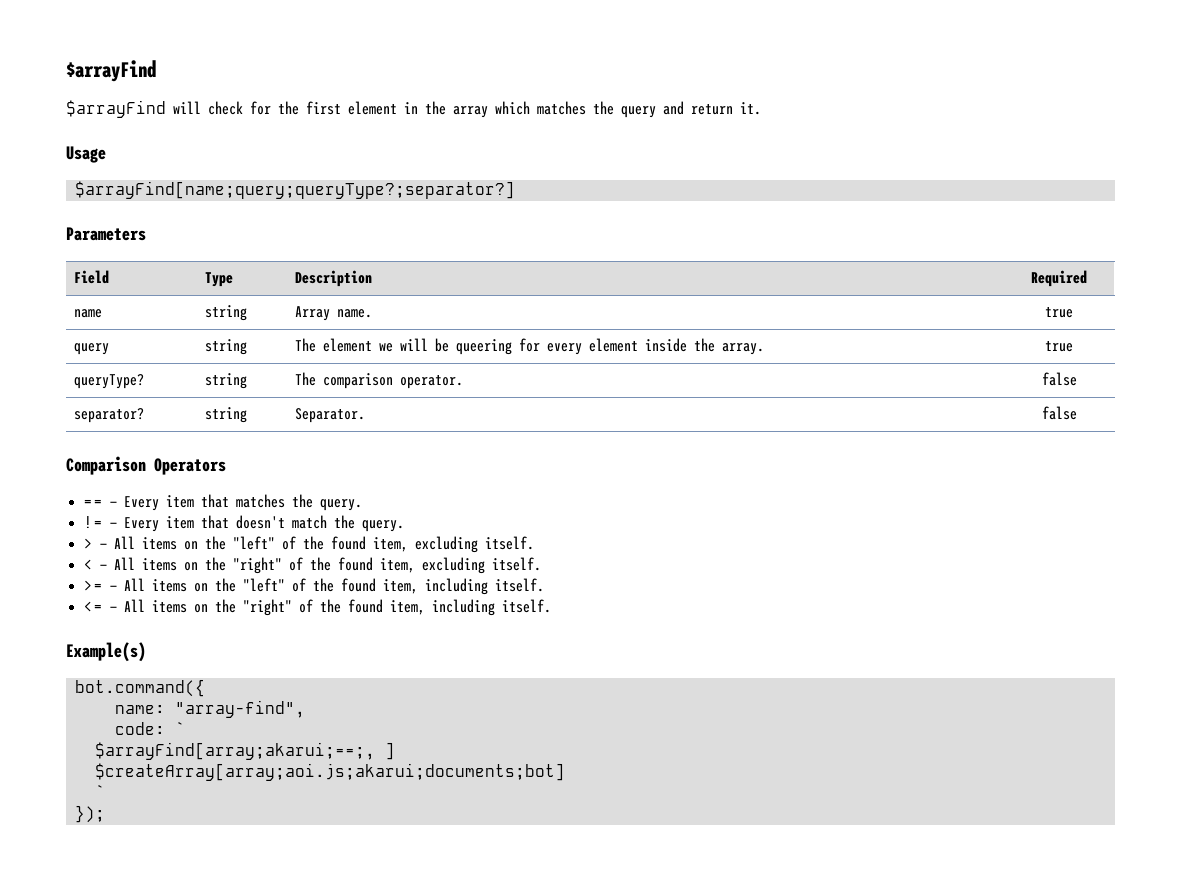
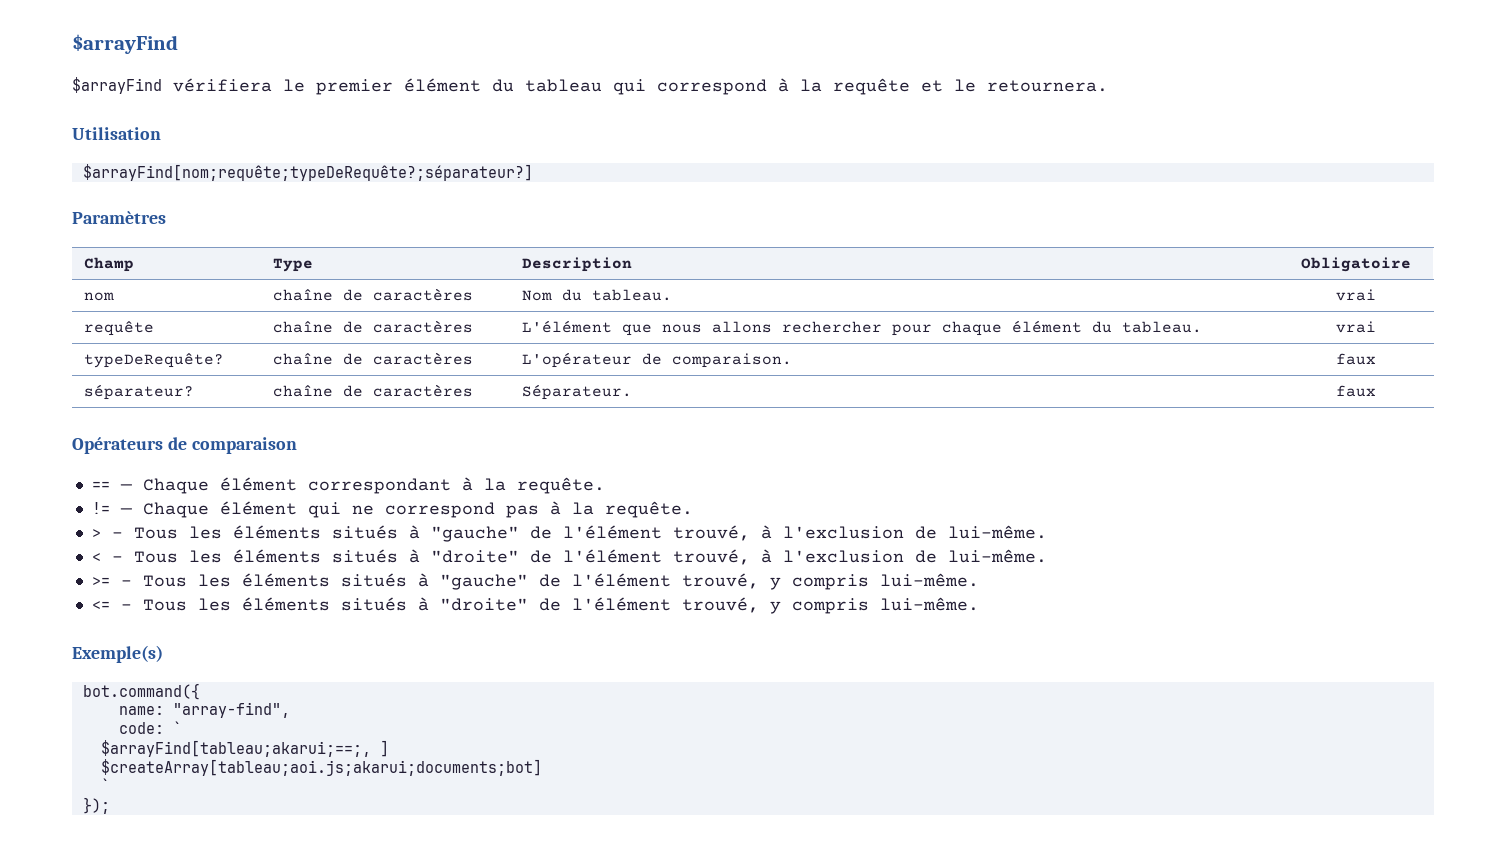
- $arrayFind will check for the first element in the array which matches the query and return it.
- Usage
- $arrayFind[name;query;queryType?;separator?]
- Parameters
- Field | Type | Description | Required
- name | string | Array name. | true
- query | string | The element we will be queering for every element inside the array. | true
- queryType? | string | The comparison operator. | false
- separator? | string | Separator. | false
- Comparison Operators
- == — Every item that matches the query.
- != — Every item that doesn't match the query.
- > — All items on the "left" of the found item, excluding itself.
- < — All items on the "right" of the found item, excluding itself.
- >= — All items on the "left" of the found item, including itself.
- <= — All items on the "right" of the found item, including itself.
- Example(s)
+ $arrayFind vérifiera le premier élément du tableau qui correspond à la requête et le retournera.
+ Utilisation
+ $arrayFind[nom;requête;typeDeRequête?;séparateur?]
+ Paramètres
+ Champ | Type | Description | Obligatoire
+ nom | chaîne de caractères | Nom du tableau. | vrai
+ requête | chaîne de caractères | L'élément que nous allons rechercher pour chaque élément du tableau. | vrai
+ typeDeRequête? | chaîne de caractères | L'opérateur de comparaison. | faux
+ séparateur? | chaîne de caractères | Séparateur. | faux
+ Opérateurs de comparaison
+ == — Chaque élément correspondant à la requête.
+ != — Chaque élément qui ne correspond pas à la requête.
+ > - Tous les éléments situés à "gauche" de l'élément trouvé, à l'exclusion de lui-même.
+ < - Tous les éléments situés à "droite" de l'élément trouvé, à l'exclusion de lui-même.
+ >= - Tous les éléments situés à "gauche" de l'élément trouvé, y compris lui-même.
+ <= - Tous les éléments situés à "droite" de l'élément trouvé, y compris lui-même.
+ Exemple(s)
- $arrayFind[array;akarui;==;, ]
+ $arrayFind[tableau;akarui;==;, ]
- $createArray[array;aoi.js;akarui;documents;bot]
+ $createArray[tableau;aoi.js;akarui;documents;bot]

